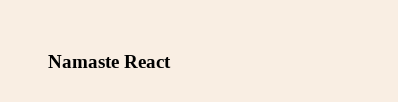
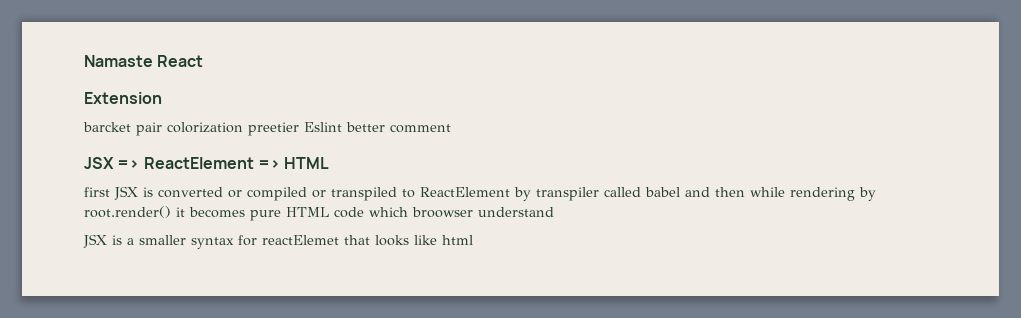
+ Extension
+ barcket pair colorization preetier Eslint better comment
+ JSX => ReactElement => HTML
+ first JSX is converted or compiled or transpiled to ReactElement by transpiler called babel and then while rendering by root.render() it becomes pure HTML code which broowser understand
+ JSX is a smaller syntax for reactElemet that looks like html

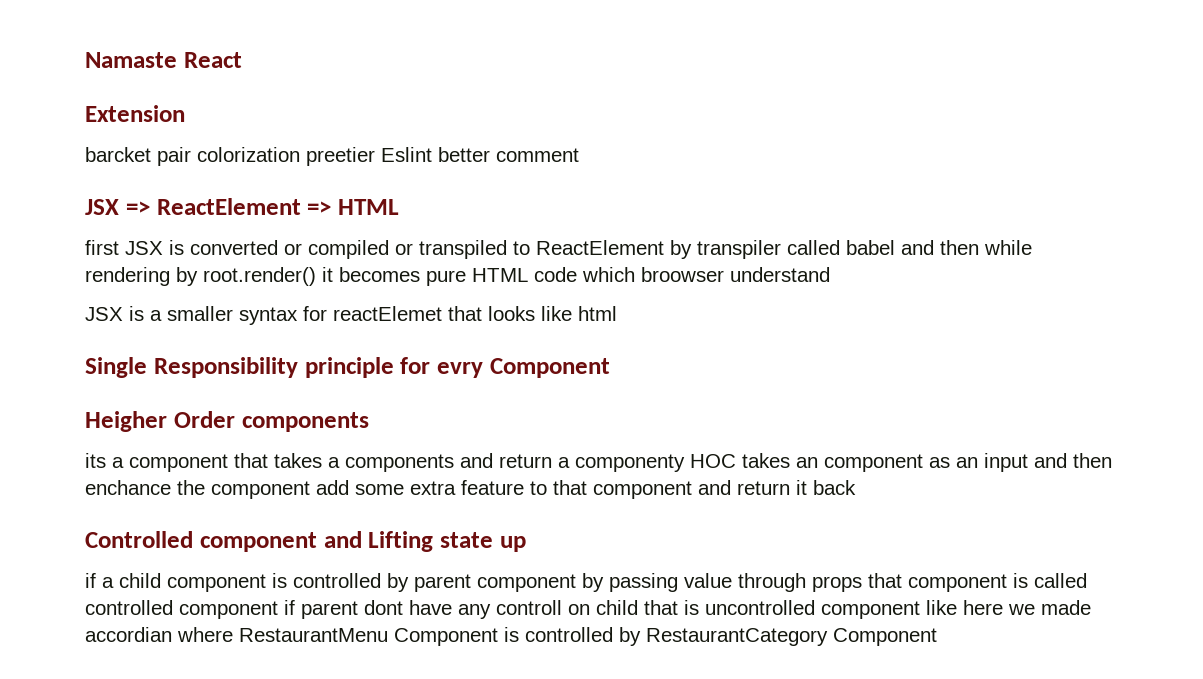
+ Single Responsibility principle for evry Component
+ Heigher Order components
+ its a component that takes a components and return a componenty HOC takes an component as an input and then enchance the component add some extra feature to that component and return it back
+ Controlled component and Lifting state up
+ if a child component is controlled by parent component by passing value through props that component is called controlled component if parent dont have any controll on child that is uncontrolled component like here we made accordian where RestaurantMenu Component is controlled by RestaurantCategory Component

